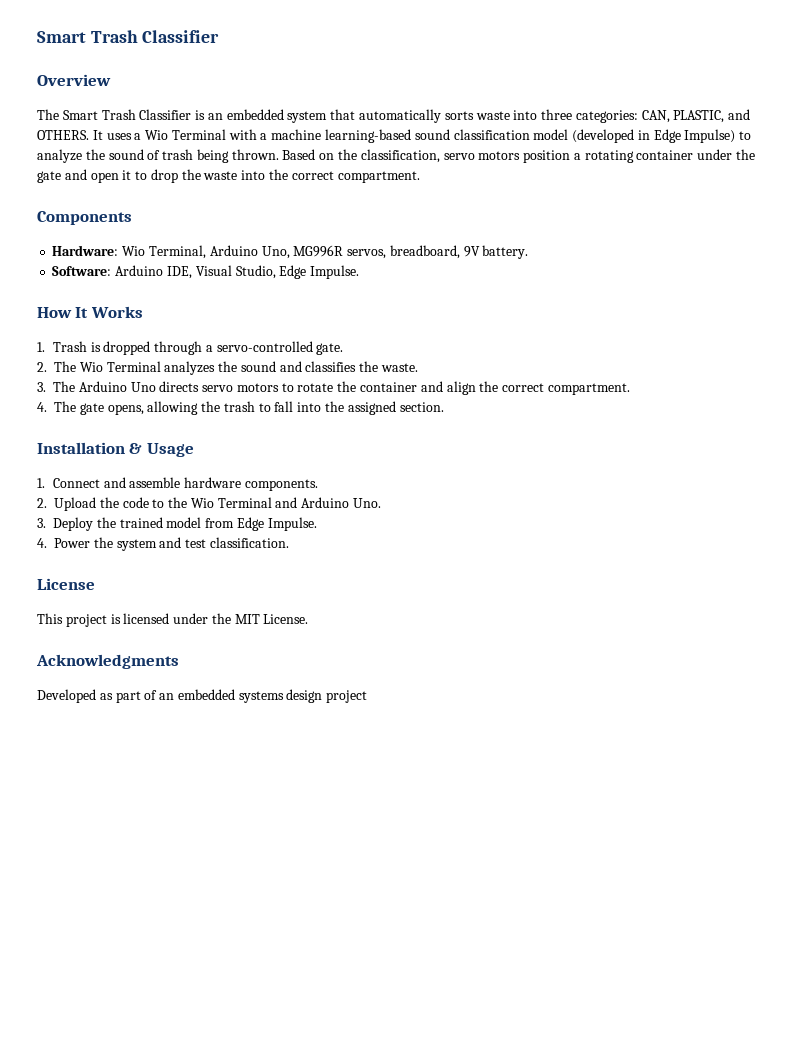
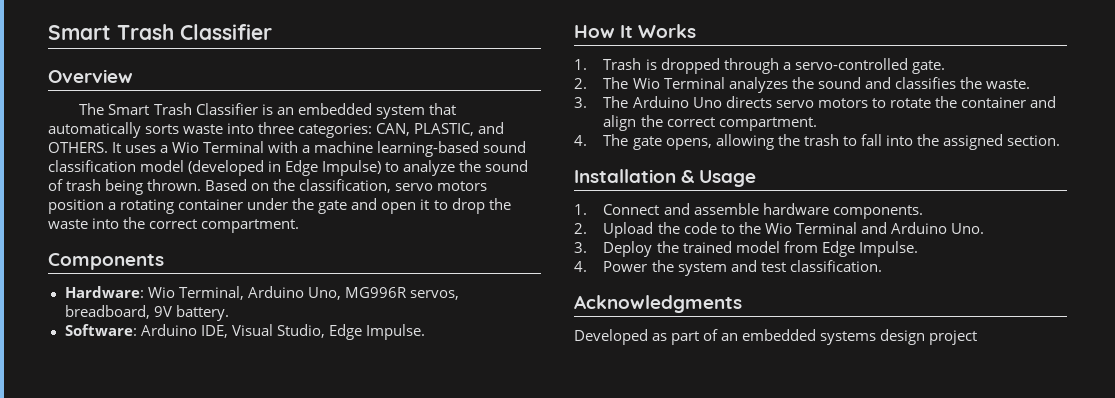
- License
- This project is licensed under the MIT License.

